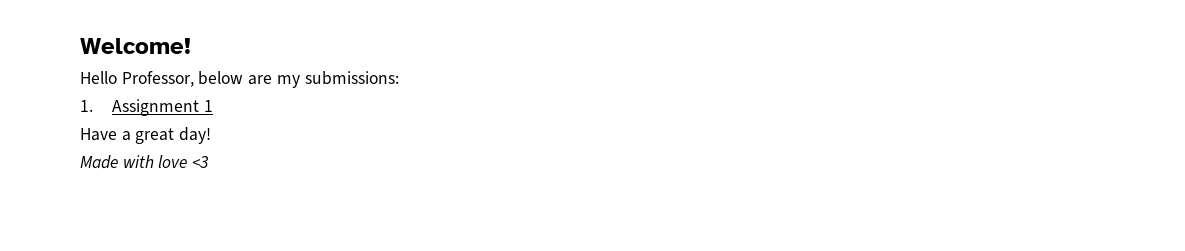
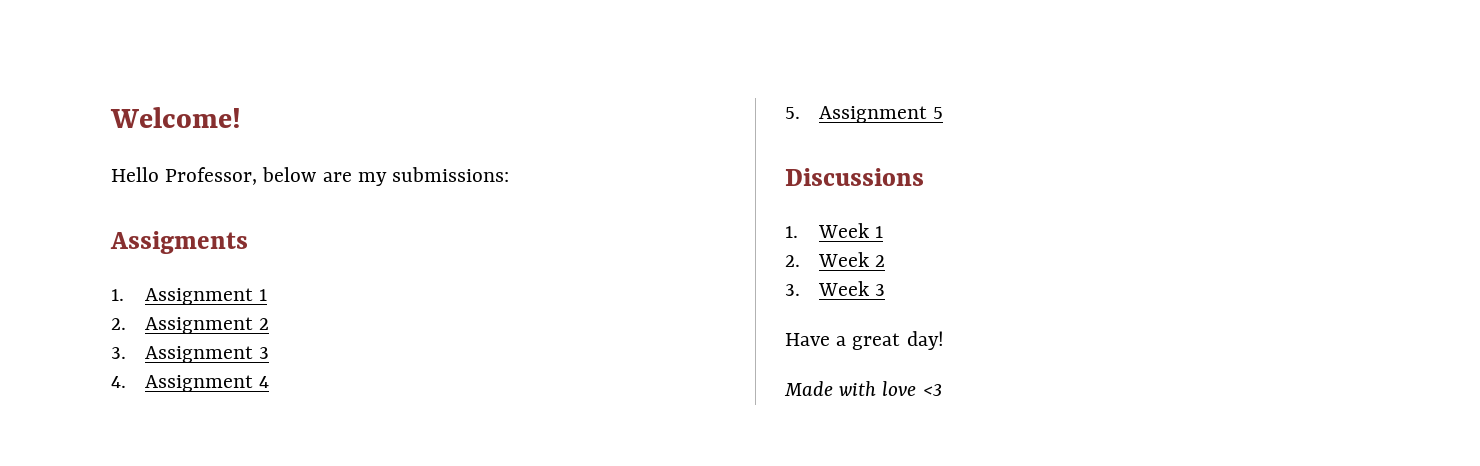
+ Assigments
+ 2. Assignment 2
+ 3. Assignment 3
+ 4. Assignment 4
+ 5. Assignment 5
+ Discussions
+ 1. Week 1
+ 2. Week 2
+ 3. Week 3

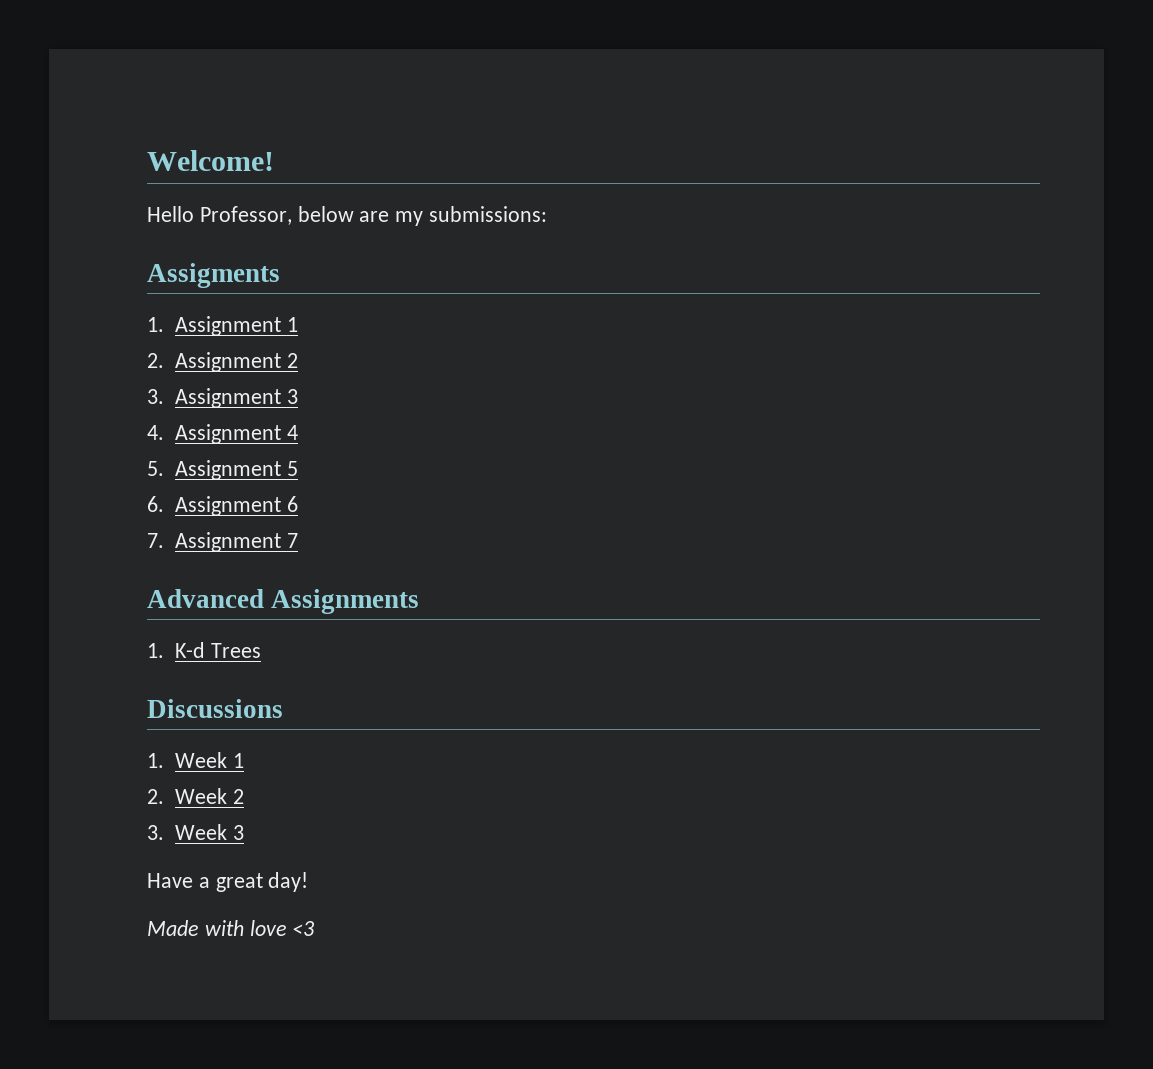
+ 6. Assignment 6
+ 7. Assignment 7
+ Advanced Assignments
+ 1. K-d Trees

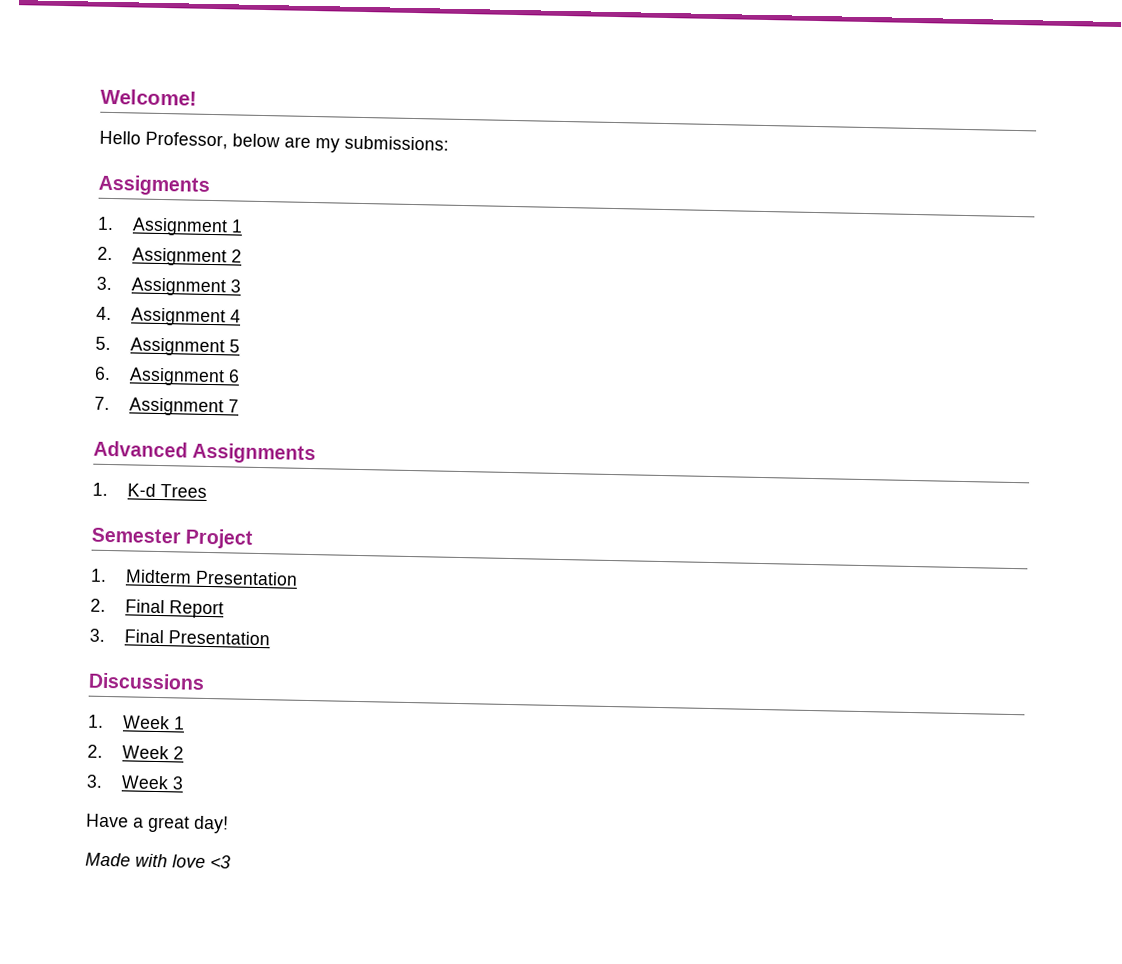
+ Semester Project
+ 1. Midterm Presentation
+ 2. Final Report
+ 3. Final Presentation

